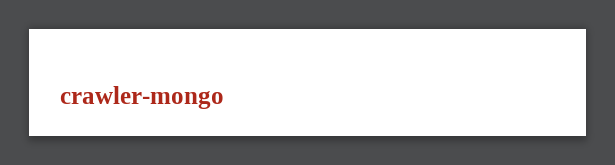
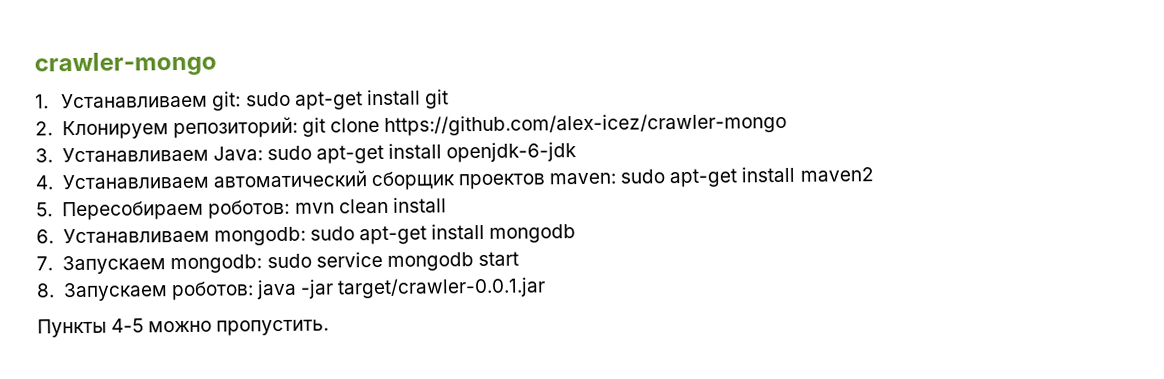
+ 1. Устанавливаем git: sudo apt-get install git
+ 2. Клонируем репозиторий: git clone https://github.com/alex-icez/crawler-mongo
+ 3. Устанавливаем Java: sudo apt-get install openjdk-6-jdk
+ 4. Устанавливаем автоматический сборщик проектов maven: sudo apt-get install maven2
+ 5. Пересобираем роботов: mvn clean install
+ 6. Устанавливаем mongodb: sudo apt-get install mongodb
+ 7. Запускаем mongodb: sudo service mongodb start
+ 8. Запускаем роботов: java -jar target/crawler-0.0.1.jar
+ Пункты 4-5 можно пропустить.

